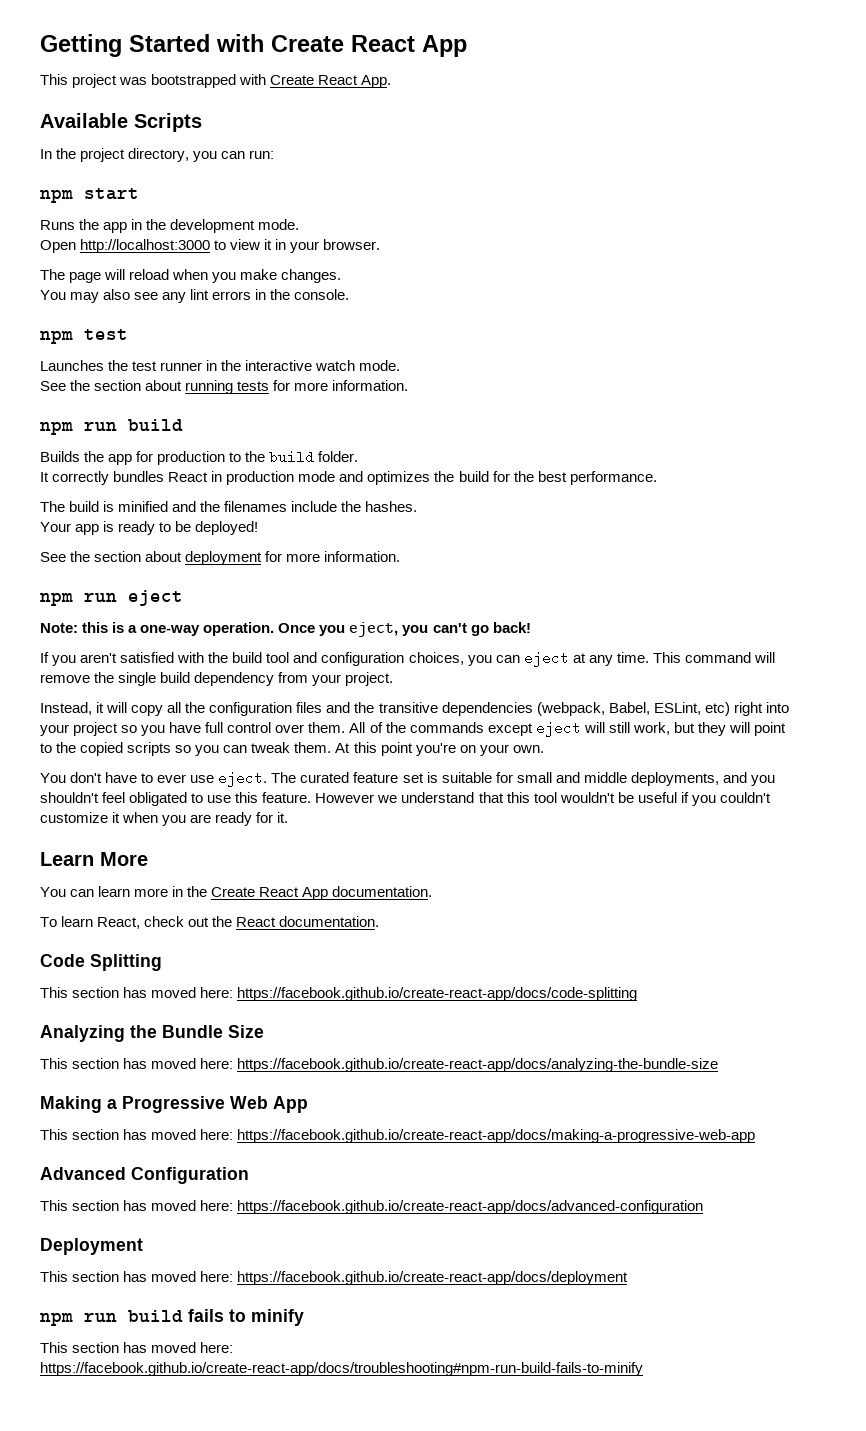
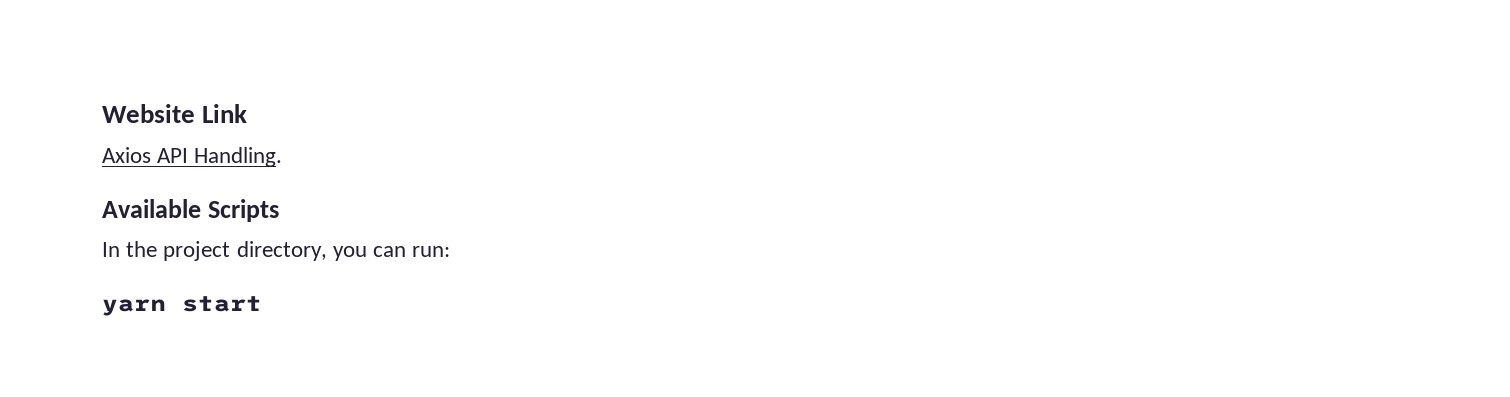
- Getting Started with Create React App
- This project was bootstrapped with Create React App.
+ Website Link
+ Axios API Handling.
- npm start
+ yarn start
- Runs the app in the development mode.
- Open http://localhost:3000 to view it in your browser.
- The page will reload when you make changes.
- You may also see any lint errors in the console.
- npm test
- Launches the test runner in the interactive watch mode.
- See the section about running tests for more information.
- npm run build
- Builds the app for production to the build folder.
- It correctly bundles React in production mode and optimizes the build for the best performance.
- The build is minified and the filenames include the hashes.
- Your app is ready to be deployed!
- See the section about deployment for more information.
- npm run eject
- Note: this is a one-way operation. Once you eject, you can't go back!
- If you aren't satisfied with the build tool and configuration choices, you can eject at any time. This command will remove the single build dependency from your project.
- Instead, it will copy all the configuration files and the transitive dependencies (webpack, Babel, ESLint, etc) right into your project so you have full control over them. All of the commands except eject will still work, but they will point to the copied scripts so you can tweak them. At this point you're on your own.
- You don't have to ever use eject. The curated feature set is suitable for small and middle deployments, and you shouldn't feel obligated to use this feature. However we understand that this tool wouldn't be useful if you couldn't customize it when you are ready for it.
- Learn More
- You can learn more in the Create React App documentation.
- To learn React, check out the React documentation.
- Code Splitting
- This section has moved here: https://facebook.github.io/create-react-app/docs/code-splitting
- Analyzing the Bundle Size
- This section has moved here: https://facebook.github.io/create-react-app/docs/analyzing-the-bundle-size
- Making a Progressive Web App
- This section has moved here: https://facebook.github.io/create-react-app/docs/making-a-progressive-web-app
- Advanced Configuration
- This section has moved here: https://facebook.github.io/create-react-app/docs/advanced-configuration
- Deployment
- This section has moved here: https://facebook.github.io/create-react-app/docs/deployment
- npm run build fails to minify
- This section has moved here: https://facebook.github.io/create-react-app/docs/troubleshooting#npm-run-build-fails-to-minify

